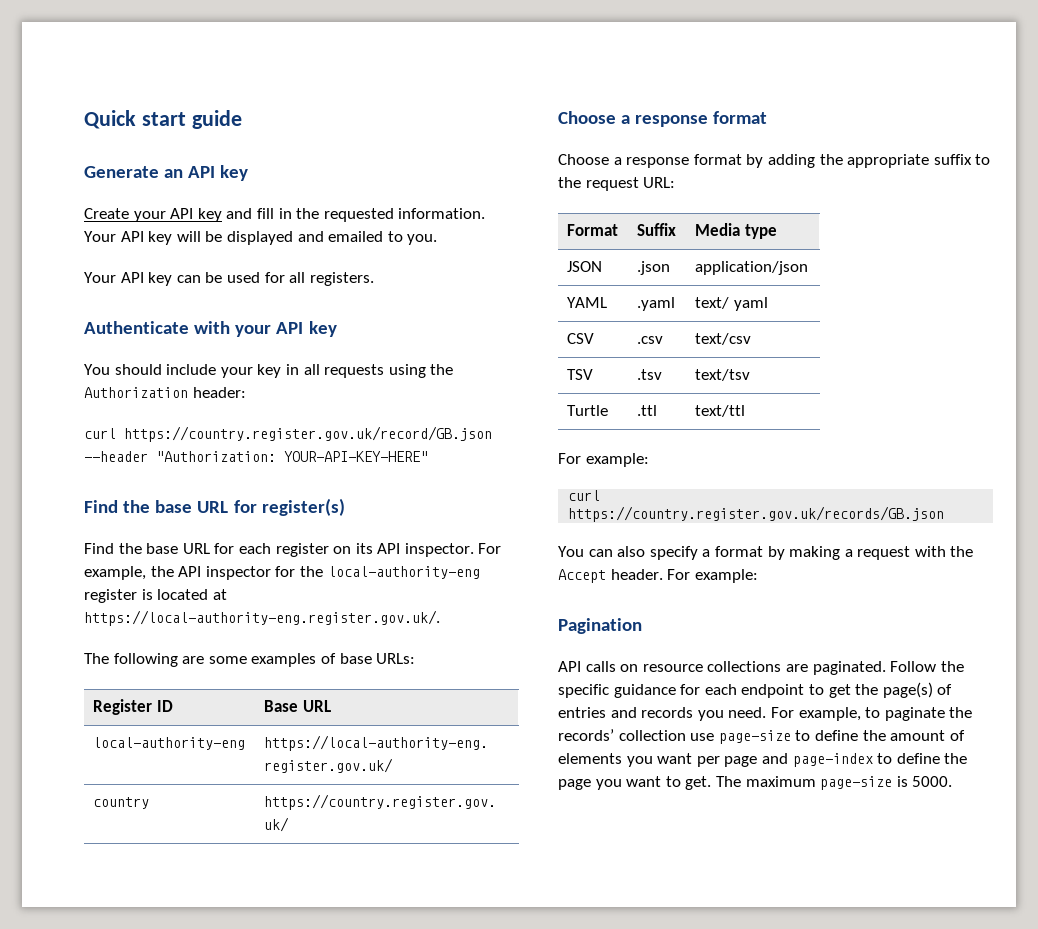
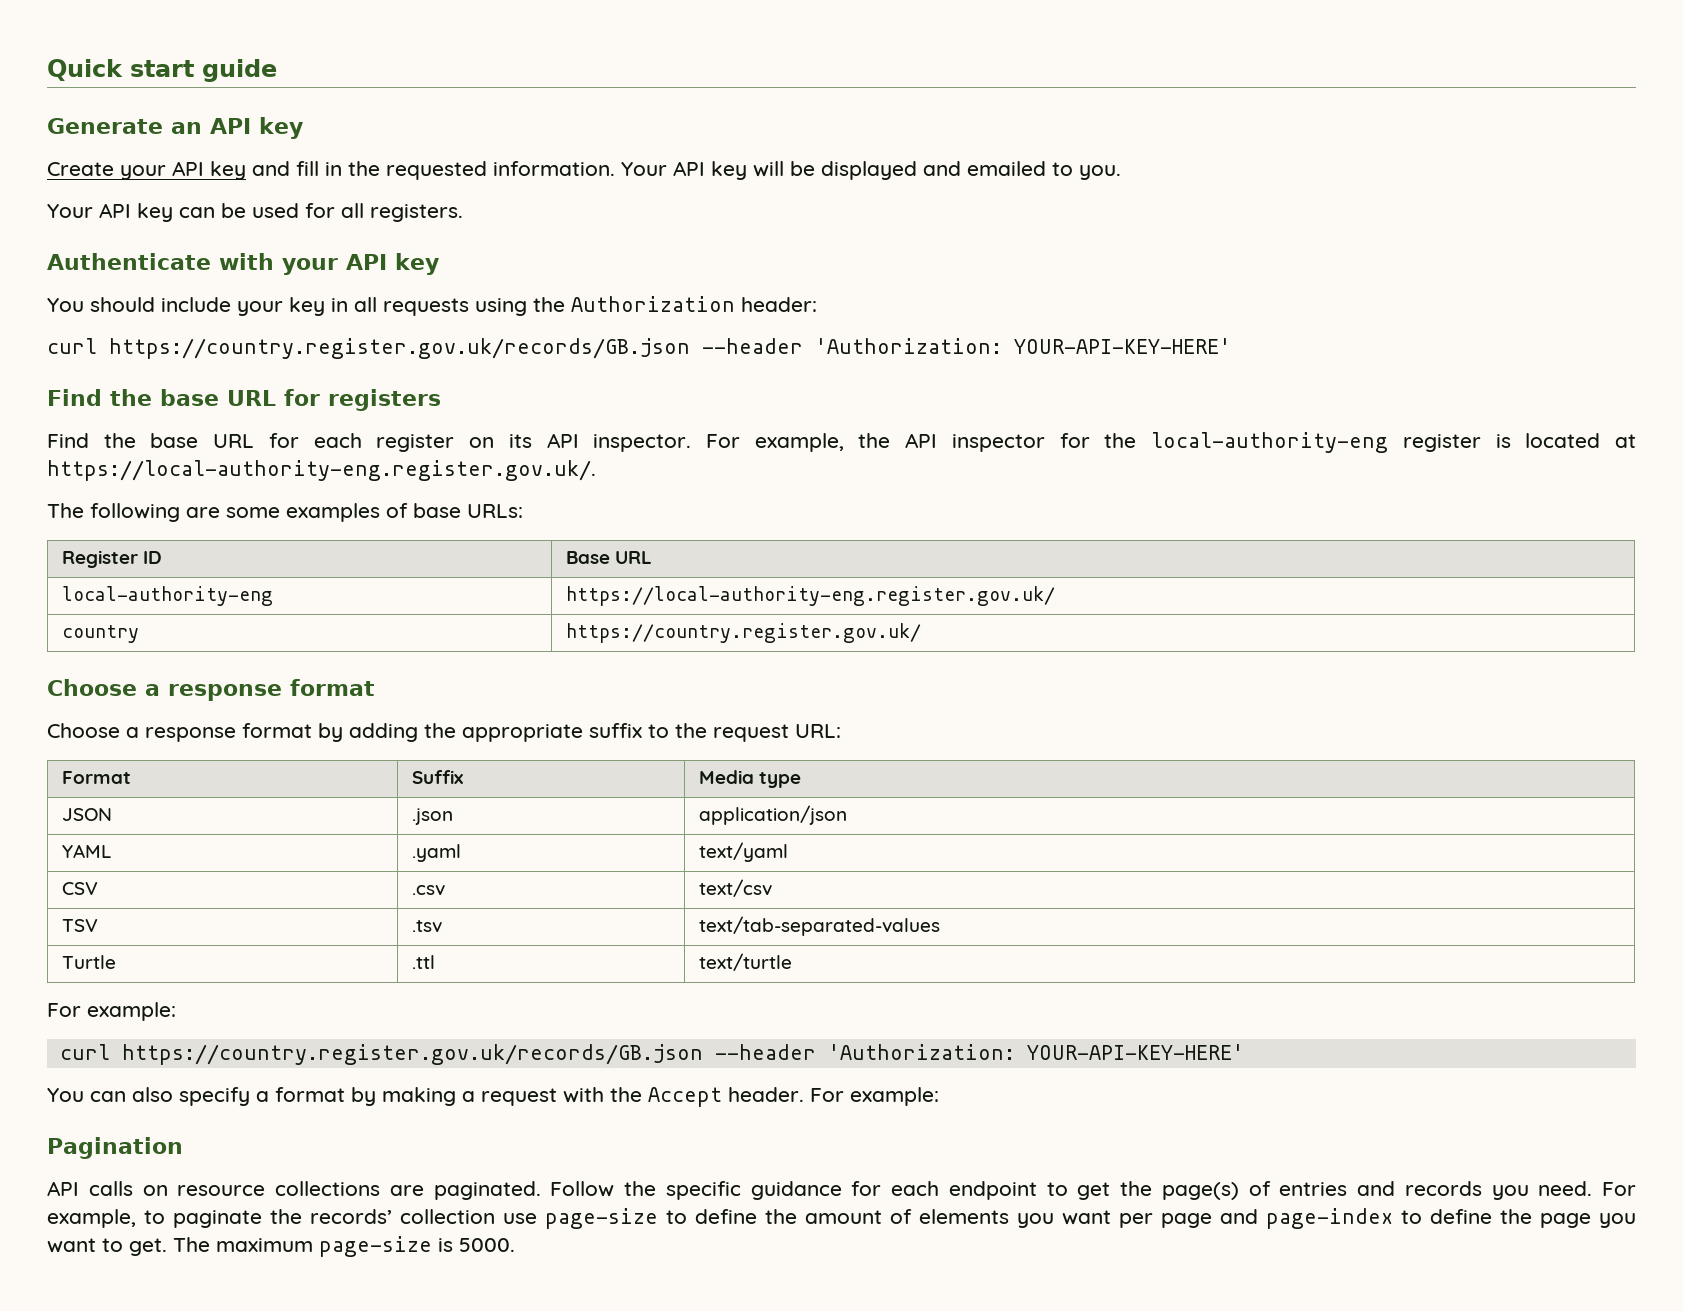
  You should include your key in all requests using the Authorization header:
- curl https://country.register.gov.uk/record/GB.json --header "Authorization: YOUR-API-KEY-HERE"
- Find the base URL for register(s)
+ curl https://country.register.gov.uk/records/GB.json --header 'Authorization: YOUR-API-KEY-HERE'
+ Find the base URL for registers
- YAML | .yaml | text/ yaml
+ YAML | .yaml | text/yaml
- TSV | .tsv | text/tsv
+ TSV | .tsv | text/tab-separated-values
- Turtle | .ttl | text/ttl
+ Turtle | .ttl | text/turtle
  For example:
- curl https://country.register.gov.uk/records/GB.json
+ curl https://country.register.gov.uk/records/GB.json --header 'Authorization: YOUR-API-KEY-HERE'

